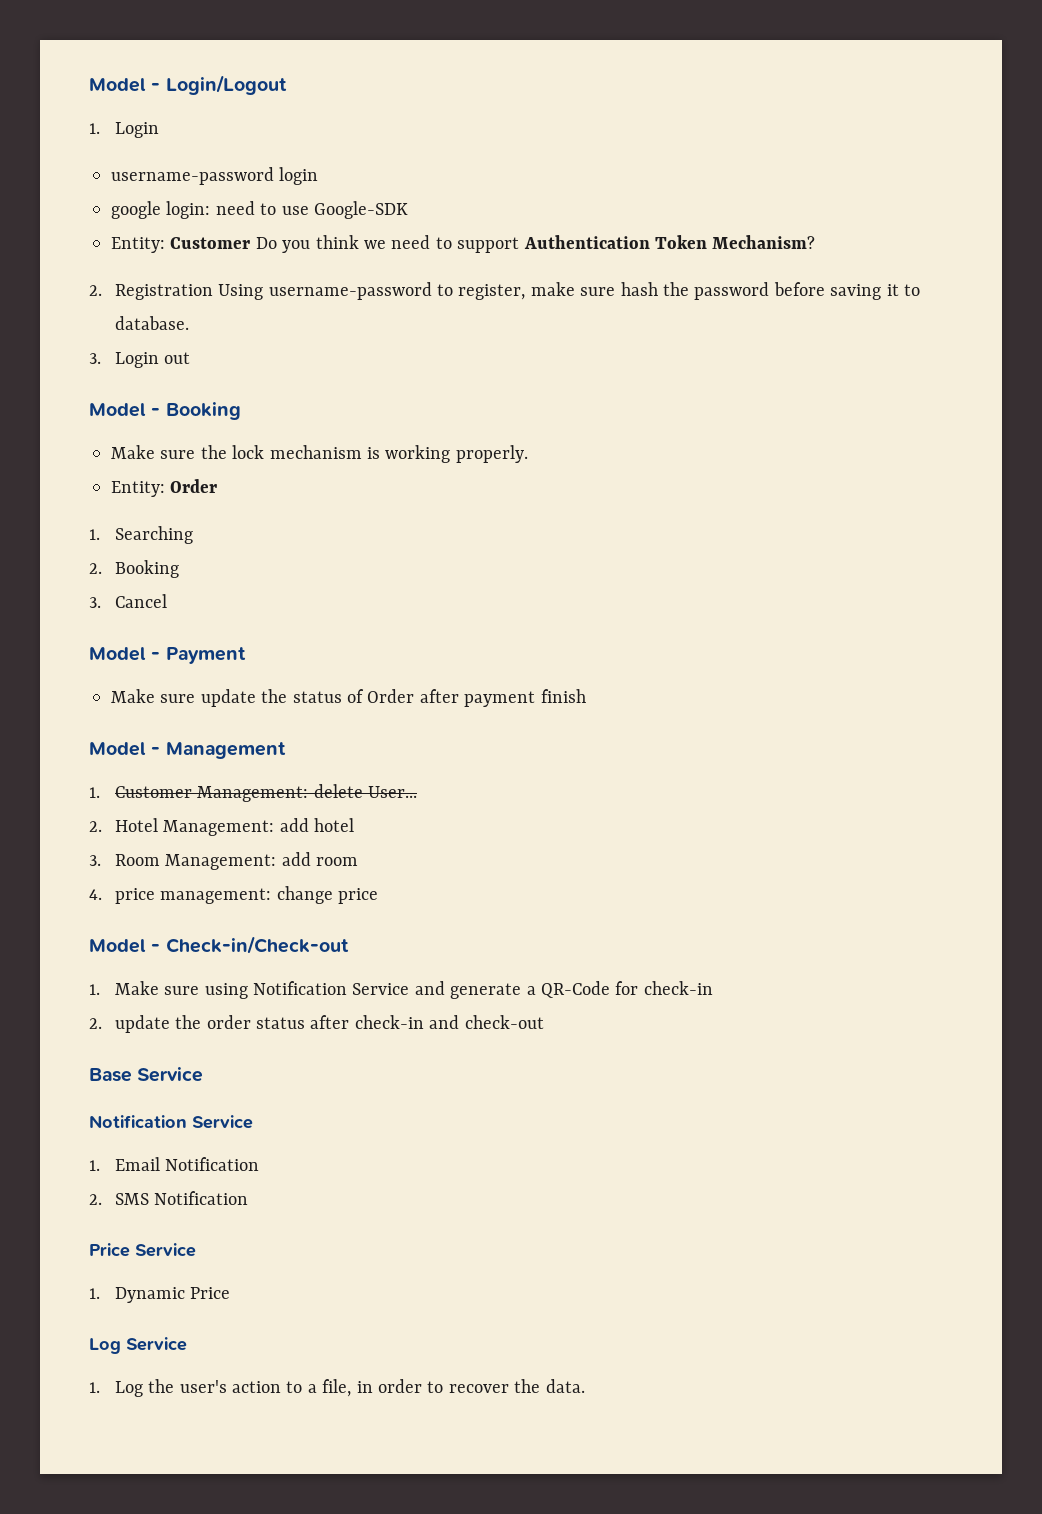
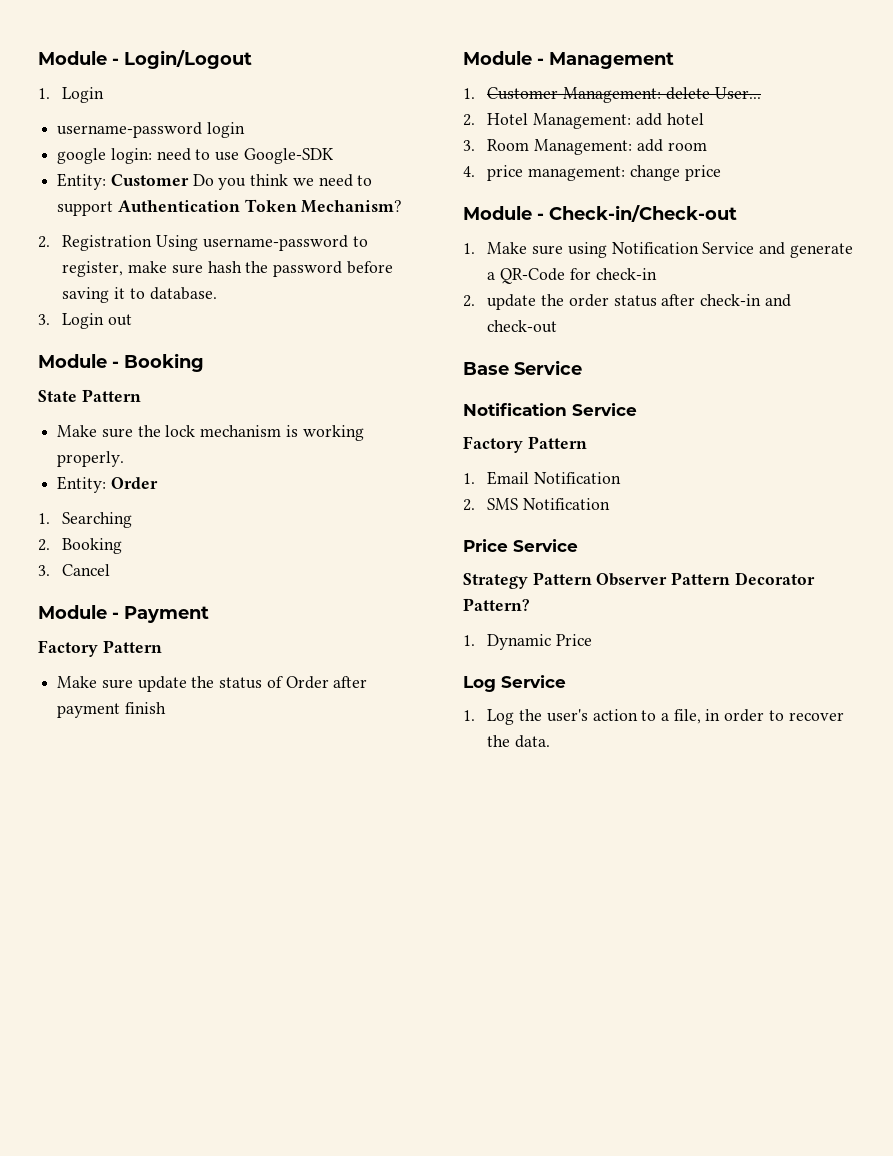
- Model - Login/Logout
+ Module - Login/Logout
- Model - Booking
+ Module - Booking
+ State Pattern
- Model - Payment
+ Module - Payment
+ Factory Pattern
- Model - Management
+ Module - Management
- Model - Check-in/Check-out
+ Module - Check-in/Check-out
  Base Service
  Notification Service
+ Factory Pattern
+ Strategy Pattern Observer Pattern Decorator Pattern?

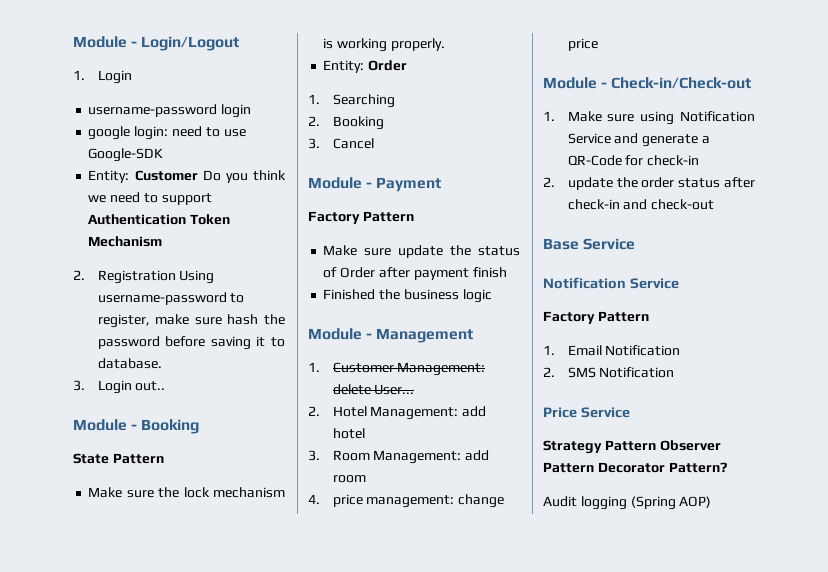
- Entity: Customer Do you think we need to support Authentication Token Mechanism?
+ Entity: Customer Do you think we need to support Authentication Token Mechanism
- 3. Login out
+ 3. Login out..
+ Finished the business logic
- 1. Dynamic Price
- Log Service
- 1. Log the user's action to a file, in order to recover the data.
+ Audit logging (Spring AOP)

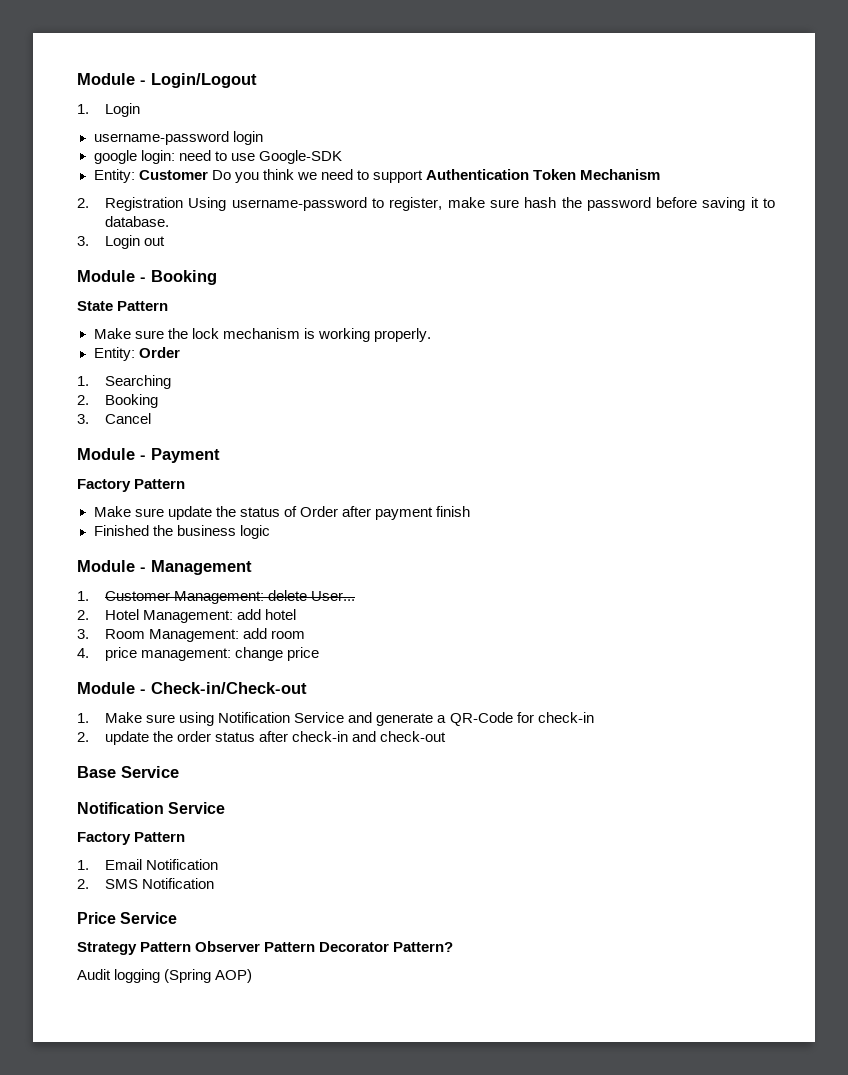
- 3. Login out..
+ 3. Login out

